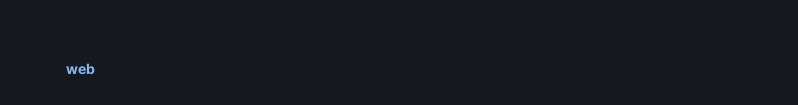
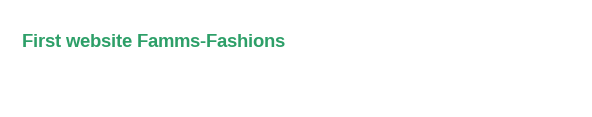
- web
+ First website Famms-Fashions

